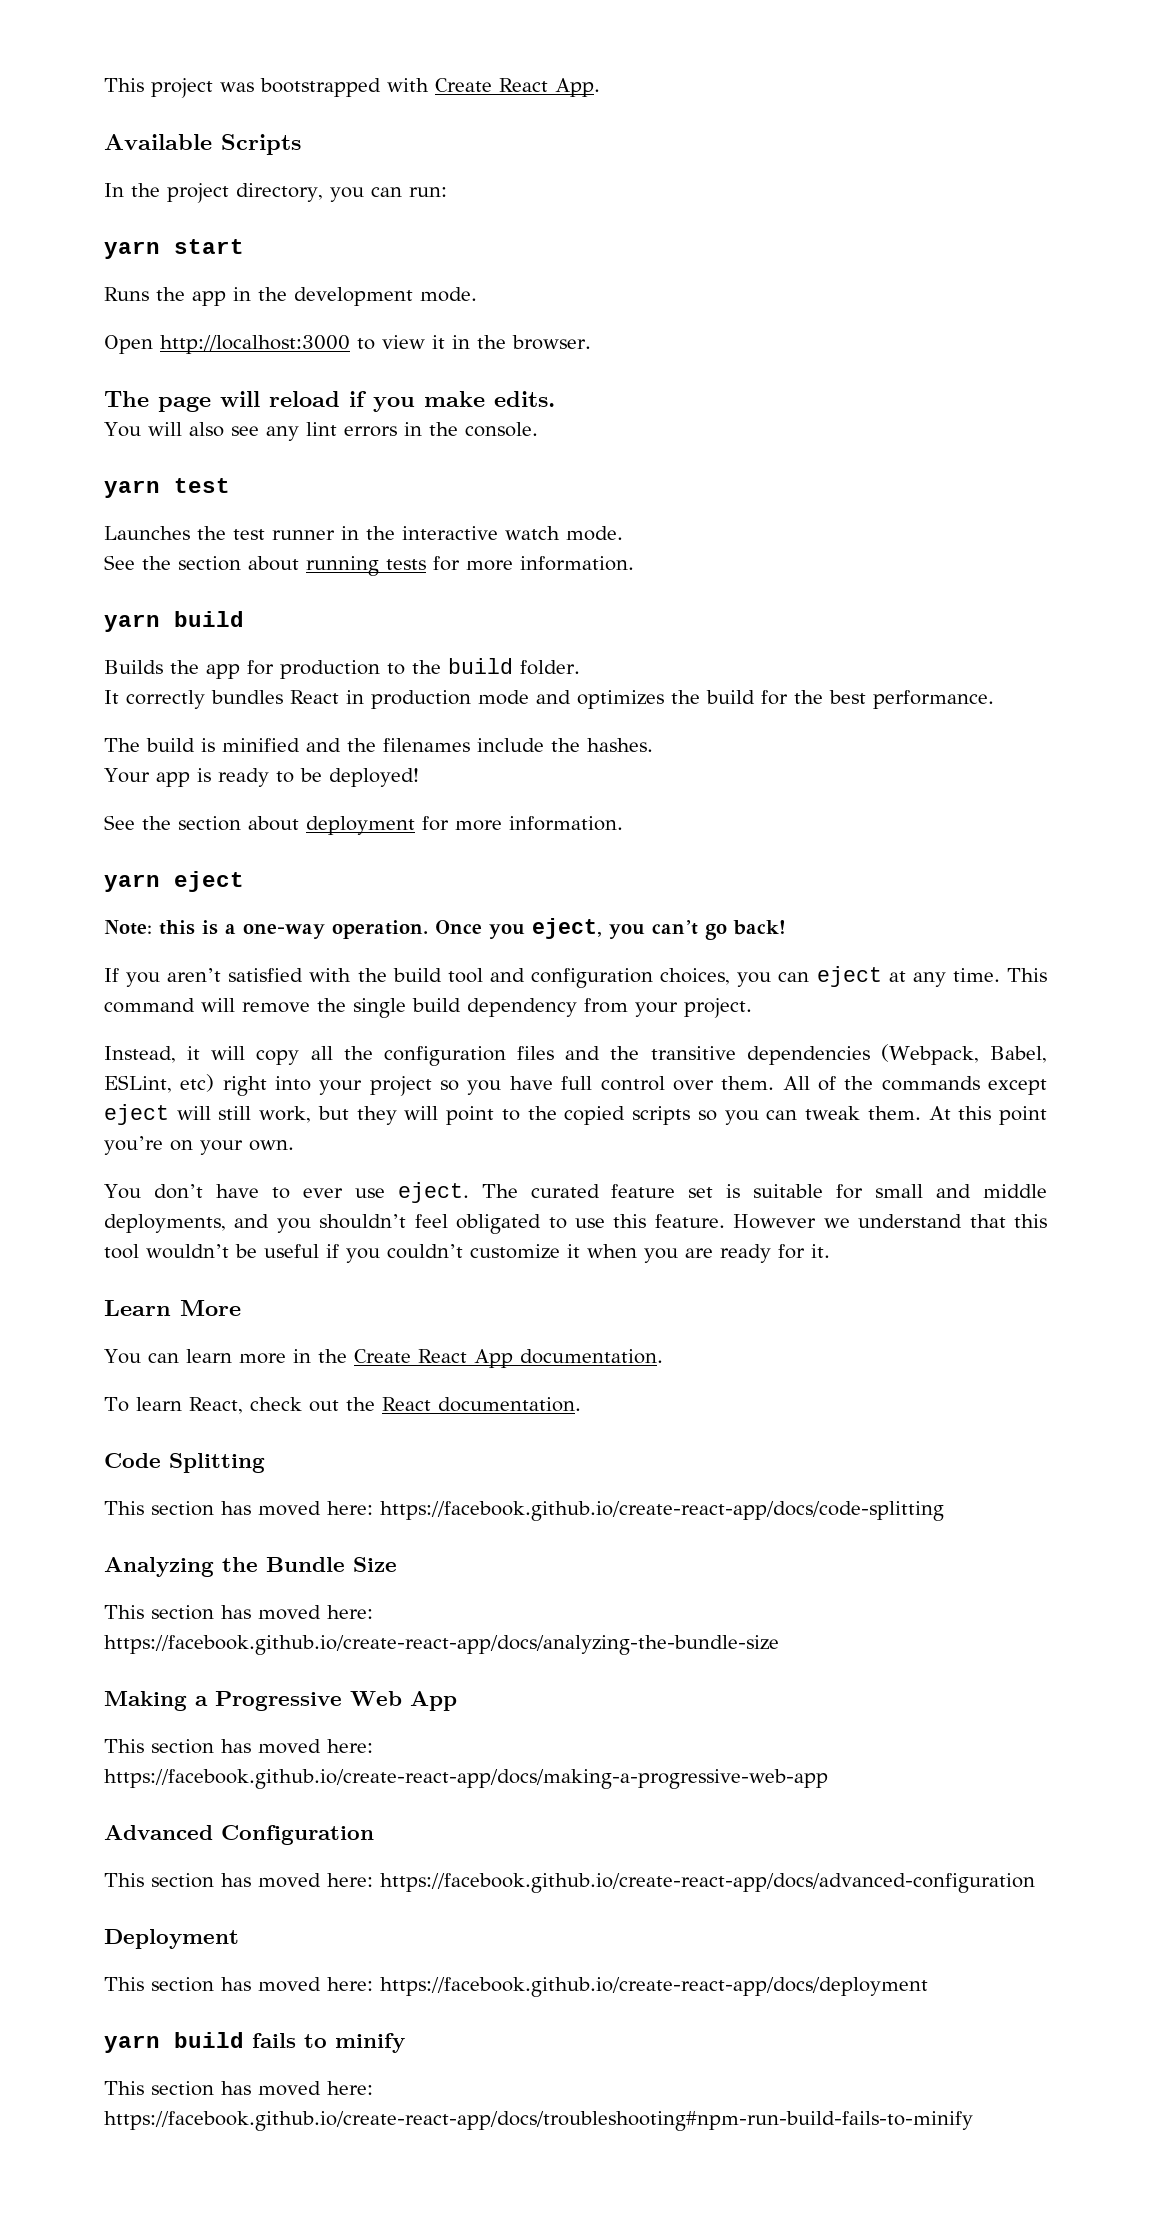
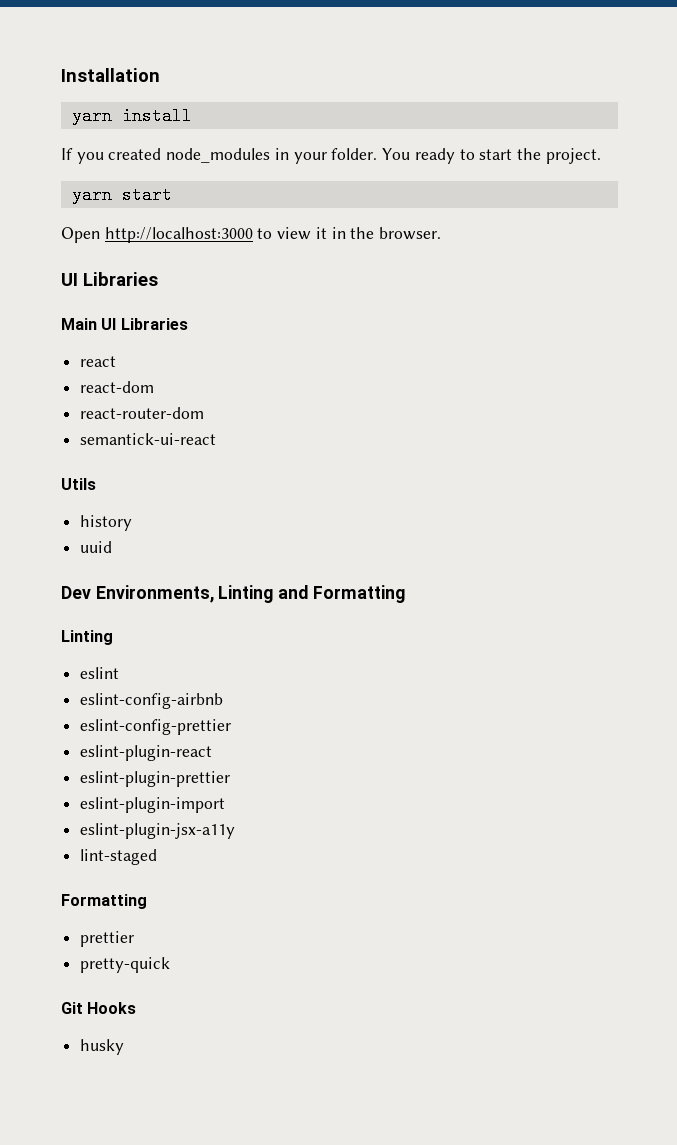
- This project was bootstrapped with Create React App.
- Available Scripts
- In the project directory, you can run:
+ Installation
+ yarn install
+ If you created node_modules in your folder. You ready to start the project.
  yarn start
- Runs the app in the development mode.
  Open http://localhost:3000 to view it in the browser.
- The page will reload if you make edits.
- You will also see any lint errors in the console.
- yarn test
- Launches the test runner in the interactive watch mode.
- See the section about running tests for more information.
- yarn build
- Builds the app for production to the build folder.
- It correctly bundles React in production mode and optimizes the build for the best performance.
- The build is minified and the filenames include the hashes.
- Your app is ready to be deployed!
- See the section about deployment for more information.
- yarn eject
- Note: this is a one-way operation. Once you eject, you can’t go back!
- If you aren’t satisfied with the build tool and configuration choices, you can eject at any time. This command will remove the single build dependency from your project.
- Instead, it will copy all the configuration files and the transitive dependencies (Webpack, Babel, ESLint, etc) right into your project so you have full control over them. All of the commands except eject will still work, but they will point to the copied scripts so you can tweak them. At this point you’re on your own.
- You don’t have to ever use eject. The curated feature set is suitable for small and middle deployments, and you shouldn’t feel obligated to use this feature. However we understand that this tool wouldn’t be useful if you couldn’t customize it when you are ready for it.
- Learn More
- You can learn more in the Create React App documentation.
- To learn React, check out the React documentation.
- Code Splitting
- This section has moved here: https://facebook.github.io/create-react-app/docs/code-splitting
- Analyzing the Bundle Size
- This section has moved here: https://facebook.github.io/create-react-app/docs/analyzing-the-bundle-size
- Making a Progressive Web App
- This section has moved here: https://facebook.github.io/create-react-app/docs/making-a-progressive-web-app
- Advanced Configuration
- This section has moved here: https://facebook.github.io/create-react-app/docs/advanced-configuration
- Deployment
- This section has moved here: https://facebook.github.io/create-react-app/docs/deployment
- yarn build fails to minify
- This section has moved here: https://facebook.github.io/create-react-app/docs/troubleshooting#npm-run-build-fails-to-minify
+ UI Libraries
+ Main UI Libraries
+ react
+ react-dom
+ react-router-dom
+ semantick-ui-react
+ Utils
+ history
+ uuid
+ Dev Environments, Linting and Formatting
+ Linting
+ eslint
+ eslint-config-airbnb
+ eslint-config-prettier
+ eslint-plugin-react
+ eslint-plugin-prettier
+ eslint-plugin-import
+ eslint-plugin-jsx-a11y
+ lint-staged
+ Formatting
+ prettier
+ pretty-quick
+ Git Hooks
+ husky

